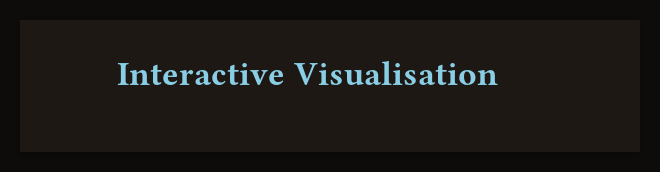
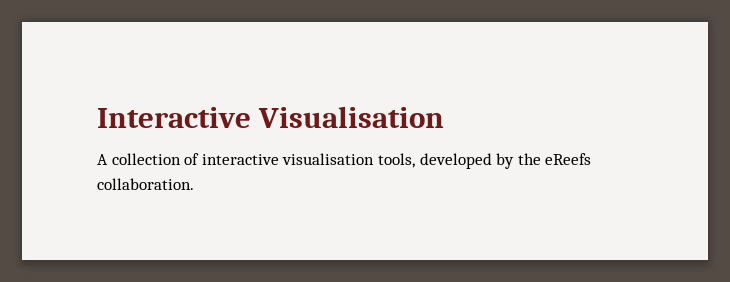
+ A collection of interactive visualisation tools, developed by the eReefs collaboration.

